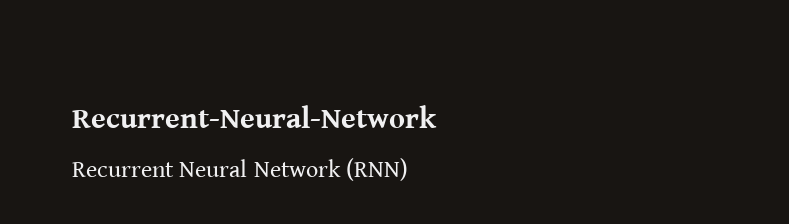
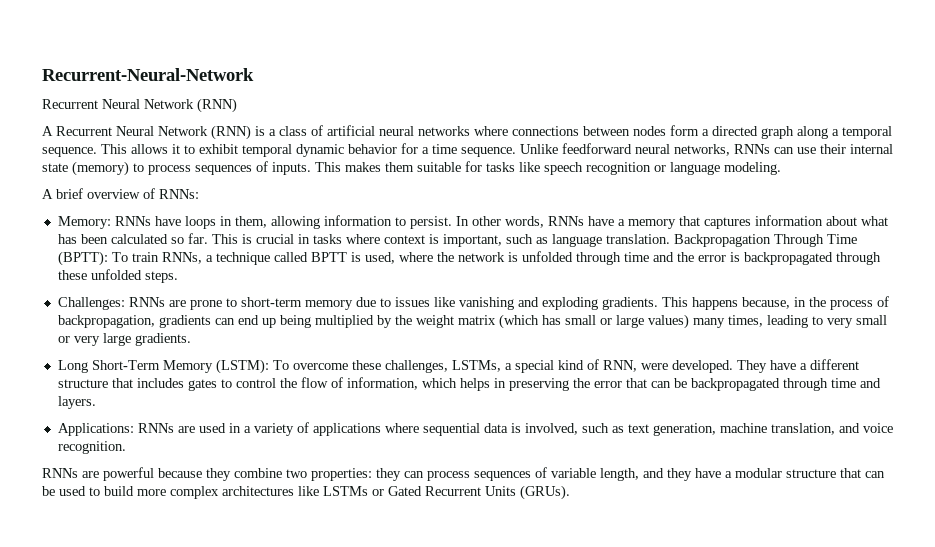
+ A Recurrent Neural Network (RNN) is a class of artificial neural networks where connections between nodes form a directed graph along a temporal sequence. This allows it to exhibit temporal dynamic behavior for a time sequence. Unlike feedforward neural networks, RNNs can use their internal state (memory) to process sequences of inputs. This makes them suitable for tasks like speech recognition or language modeling.
+ A brief overview of RNNs:
+ Memory: RNNs have loops in them, allowing information to persist. In other words, RNNs have a memory that captures information about what has been calculated so far. This is crucial in tasks where context is important, such as language translation. Backpropagation Through Time (BPTT): To train RNNs, a technique called BPTT is used, where the network is unfolded through time and the error is backpropagated through these unfolded steps.
+ Challenges: RNNs are prone to short-term memory due to issues like vanishing and exploding gradients. This happens because, in the process of backpropagation, gradients can end up being multiplied by the weight matrix (which has small or large values) many times, leading to very small or very large gradients.
+ Long Short-Term Memory (LSTM): To overcome these challenges, LSTMs, a special kind of RNN, were developed. They have a different structure that includes gates to control the flow of information, which helps in preserving the error that can be backpropagated through time and layers.
+ Applications: RNNs are used in a variety of applications where sequential data is involved, such as text generation, machine translation, and voice recognition.
+ RNNs are powerful because they combine two properties: they can process sequences of variable length, and they have a modular structure that can be used to build more complex architectures like LSTMs or Gated Recurrent Units (GRUs).

